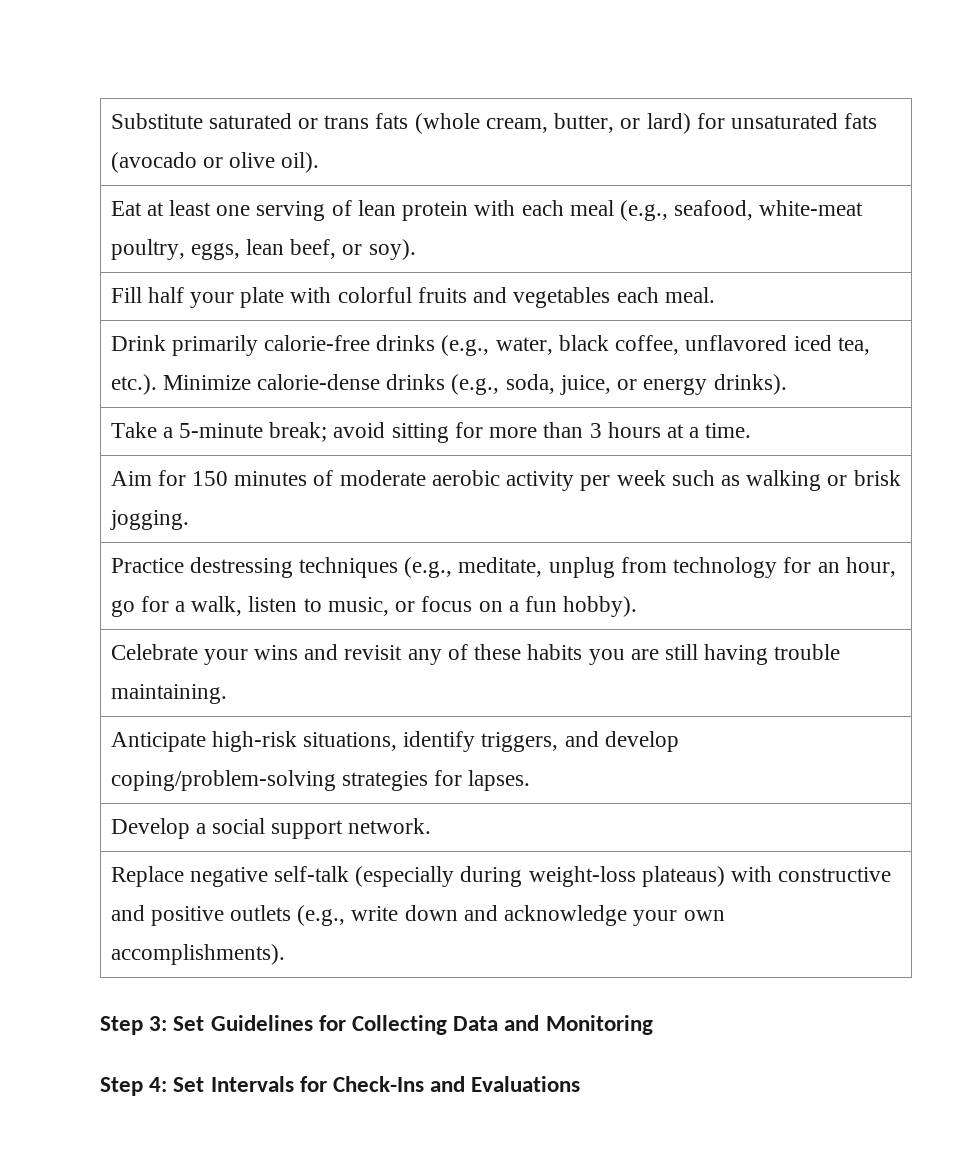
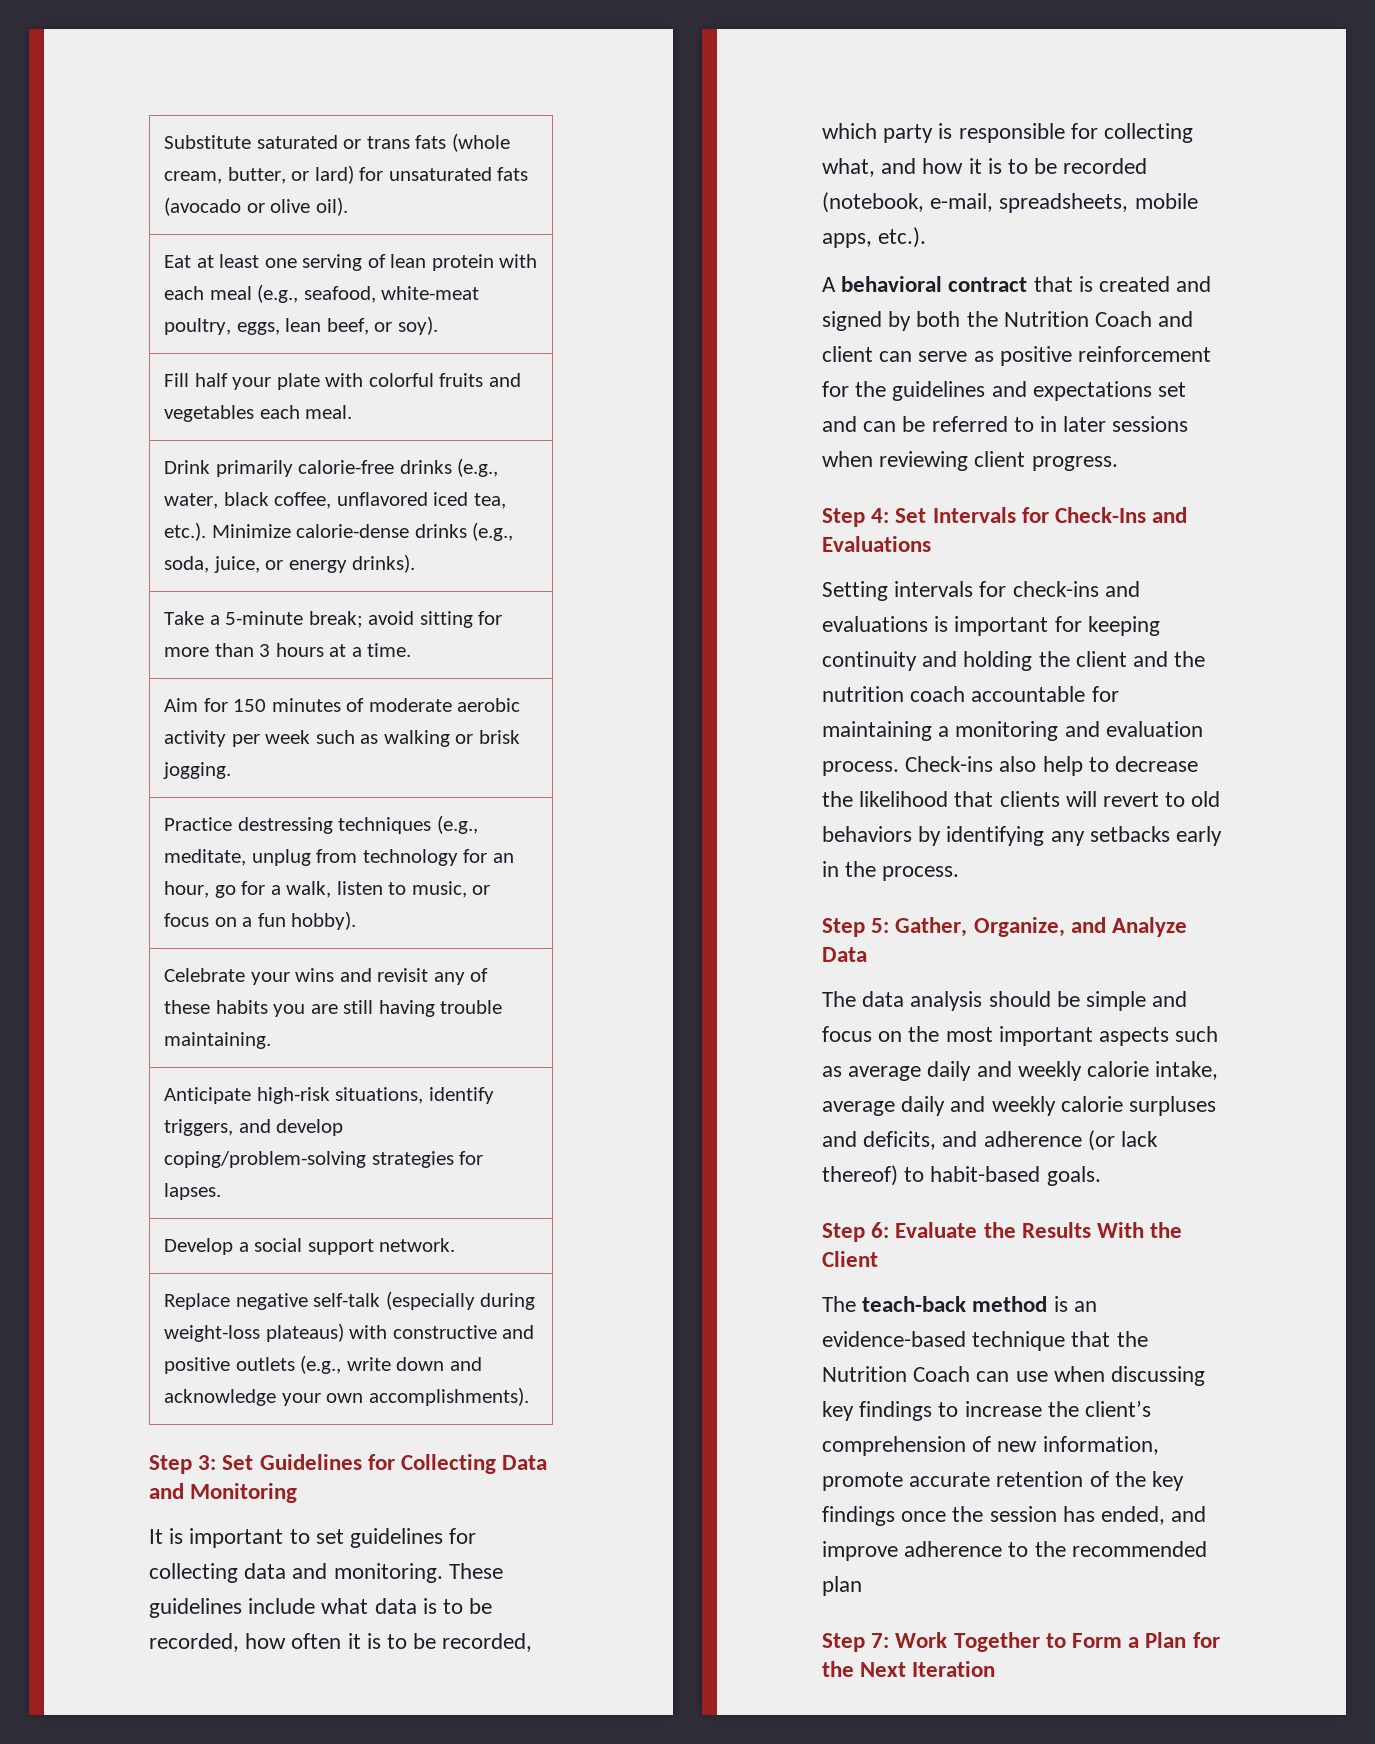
+ It is important to set guidelines for collecting data and monitoring. These guidelines include what data is to be recorded, how often it is to be recorded, which party is responsible for collecting what, and how it is to be recorded (notebook, e-mail, spreadsheets, mobile apps, etc.).
+ A behavioral contract that is created and signed by both the Nutrition Coach and client can serve as positive reinforcement for the guidelines and expectations set and can be referred to in later sessions when reviewing client progress.
+ Setting intervals for check-ins and evaluations is important for keeping continuity and holding the client and the nutrition coach accountable for maintaining a monitoring and evaluation process. Check-ins also help to decrease the likelihood that clients will revert to old behaviors by identifying any setbacks early in the process.
+ Step 5: Gather, Organize, and Analyze Data
+ The data analysis should be simple and focus on the most important aspects such as average daily and weekly calorie intake, average daily and weekly calorie surpluses and deficits, and adherence (or lack thereof) to habit-based goals.
+ Step 6: Evaluate the Results With the Client
+ The teach-back method is an evidence-based technique that the Nutrition Coach can use when discussing key findings to increase the client’s comprehension of new information, promote accurate retention of the key findings once the session has ended, and improve adherence to the recommended plan
+ Step 7: Work Together to Form a Plan for the Next Iteration

